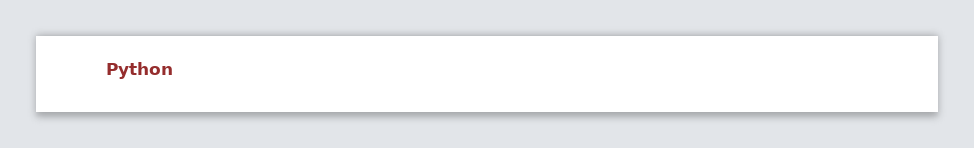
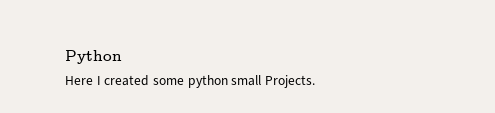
+ Here I created some python small Projects.

